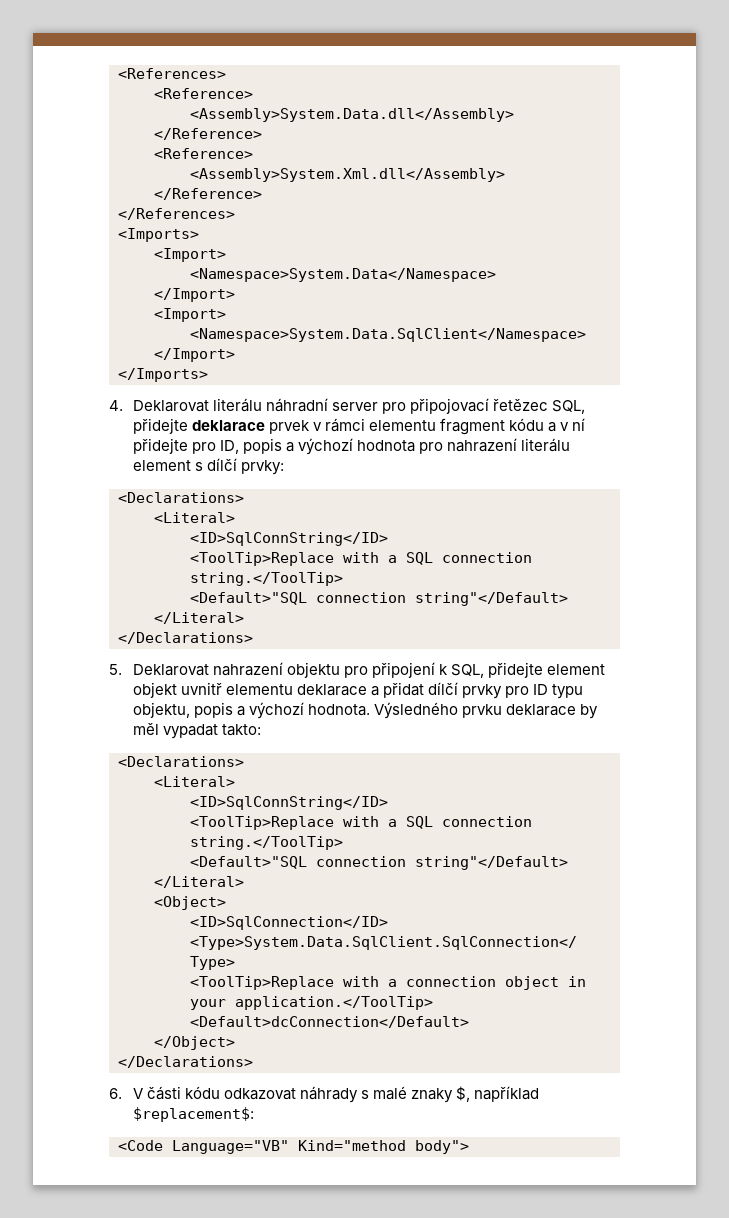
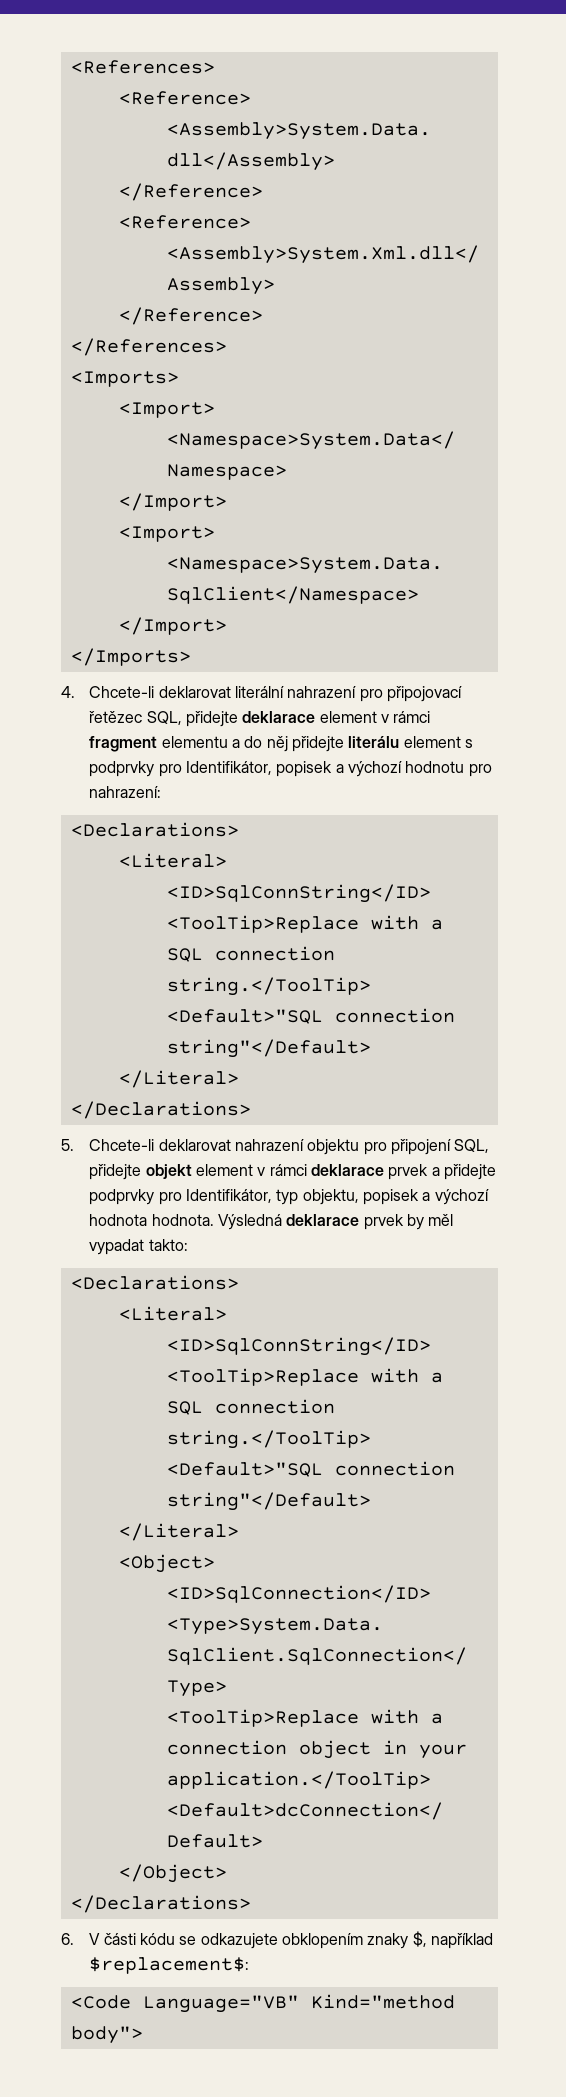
- 4. Deklarovat literálu náhradní server pro připojovací řetězec SQL, přidejte deklarace prvek v rámci elementu fragment kódu a v ní přidejte pro ID, popis a výchozí hodnota pro nahrazení literálu element s dílčí prvky:
+ 4. Chcete-li deklarovat literální nahrazení pro připojovací řetězec SQL, přidejte deklarace element v rámci fragment elementu a do něj přidejte literálu element s podprvky pro Identifikátor, popisek a výchozí hodnotu pro nahrazení:
- 5. Deklarovat nahrazení objektu pro připojení k SQL, přidejte element objekt uvnitř elementu deklarace a přidat dílčí prvky pro ID typu objektu, popis a výchozí hodnota. Výsledného prvku deklarace by měl vypadat takto:
+ 5. Chcete-li deklarovat nahrazení objektu pro připojení SQL, přidejte objekt element v rámci deklarace prvek a přidejte podprvky pro Identifikátor, typ objektu, popisek a výchozí hodnota hodnota. Výsledná deklarace prvek by měl vypadat takto:
- 6. V části kódu odkazovat náhrady s malé znaky $, například $replacement$:
+ 6. V části kódu se odkazujete obklopením znaky $, například $replacement$:

